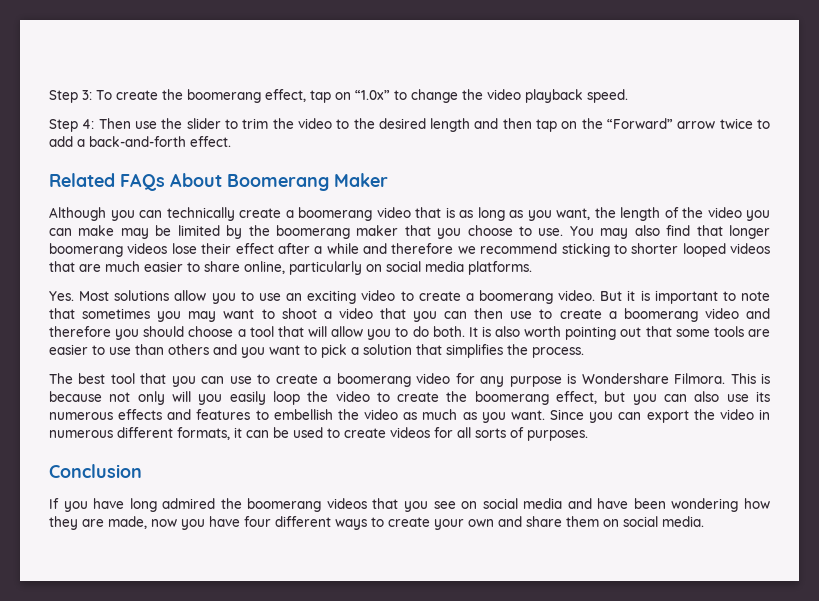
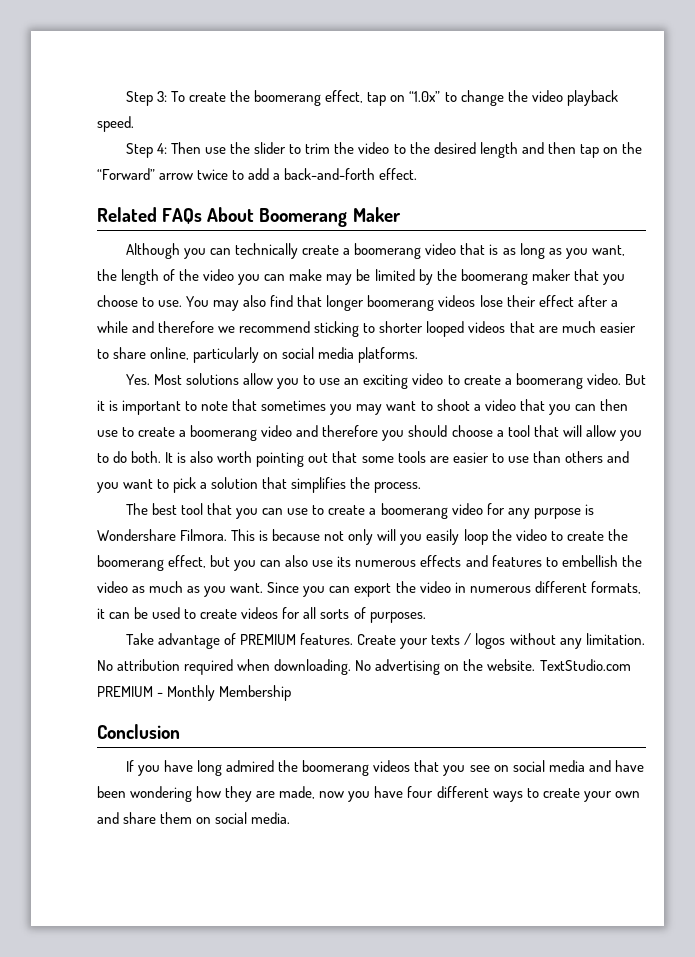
+ Take advantage of PREMIUM features. Create your texts / logos without any limitation. No attribution required when downloading. No advertising on the website. TextStudio.com PREMIUM - Monthly Membership

